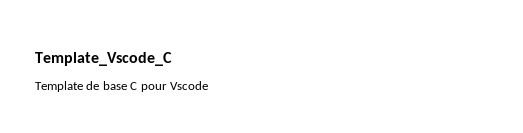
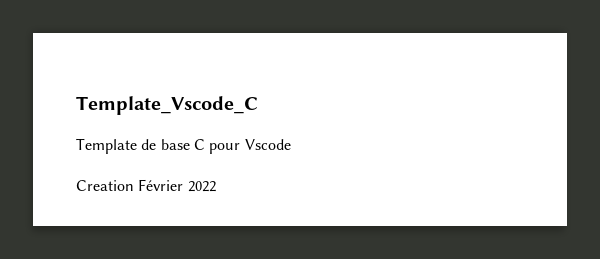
+ Creation Février 2022

